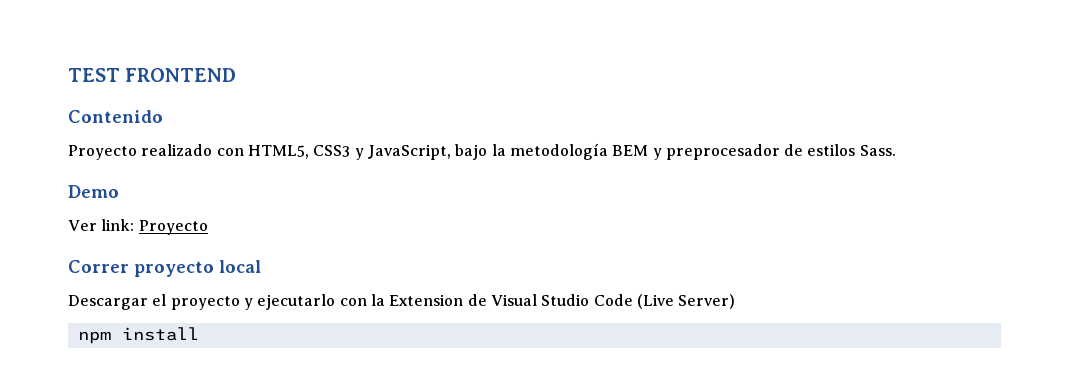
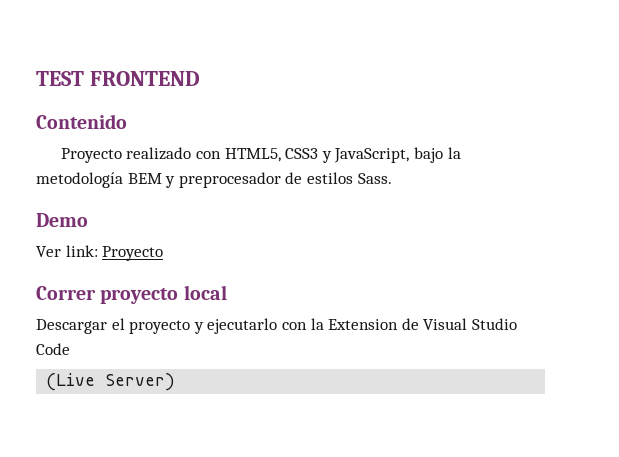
- Descargar el proyecto y ejecutarlo con la Extension de Visual Studio Code (Live Server)
+ Descargar el proyecto y ejecutarlo con la Extension de Visual Studio Code
+ (Live Server)
- npm install

